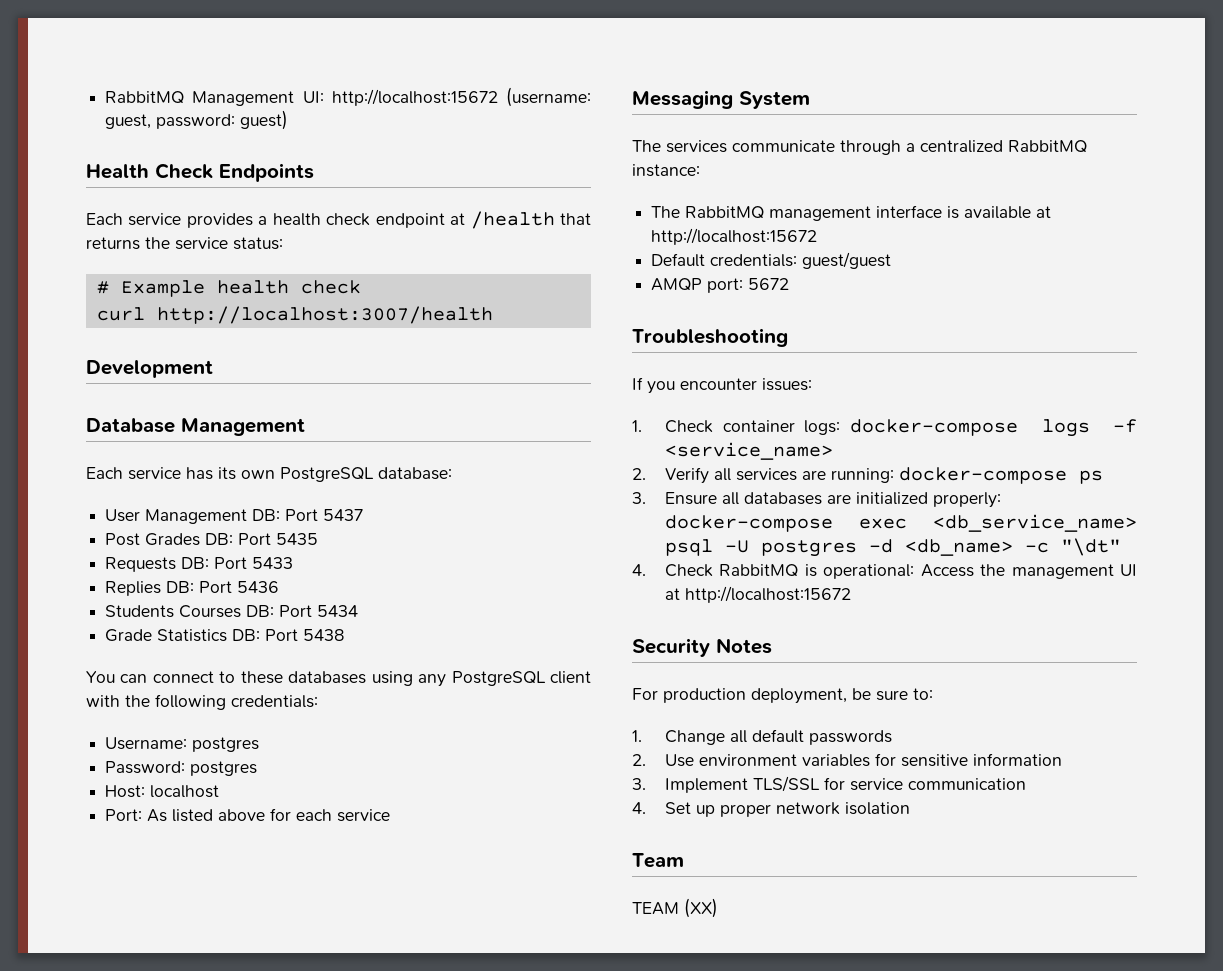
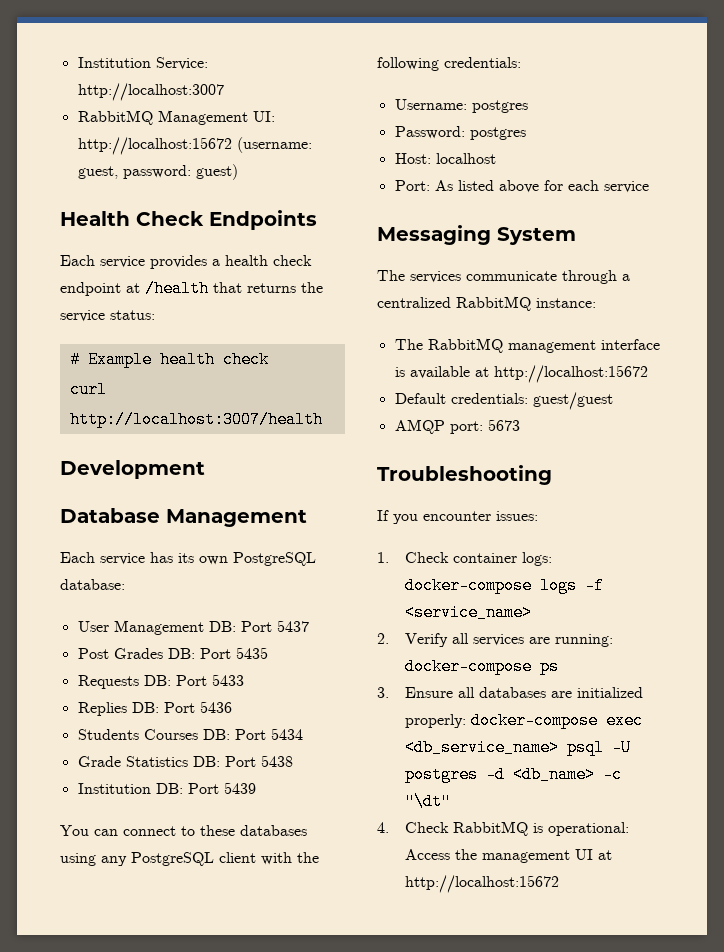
+ Institution Service: http://localhost:3007
+ Institution DB: Port 5439
- AMQP port: 5672
+ AMQP port: 5673
- Security Notes
- For production deployment, be sure to:
- 1. Change all default passwords
- 2. Use environment variables for sensitive information
- 3. Implement TLS/SSL for service communication
- 4. Set up proper network isolation
- Team
- TEAM (XX)

